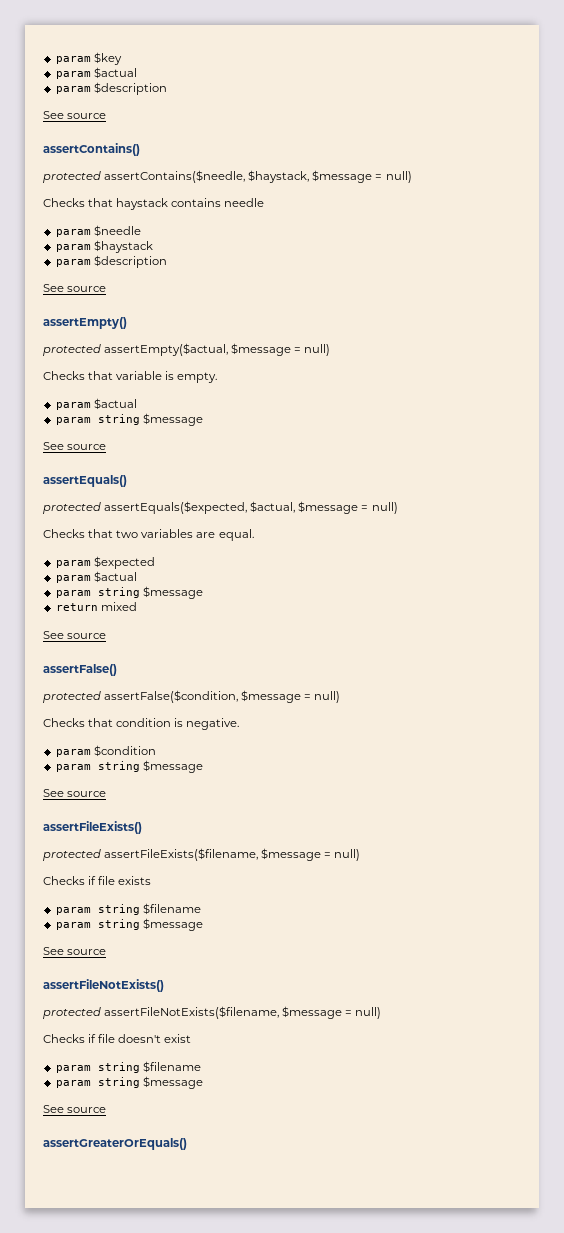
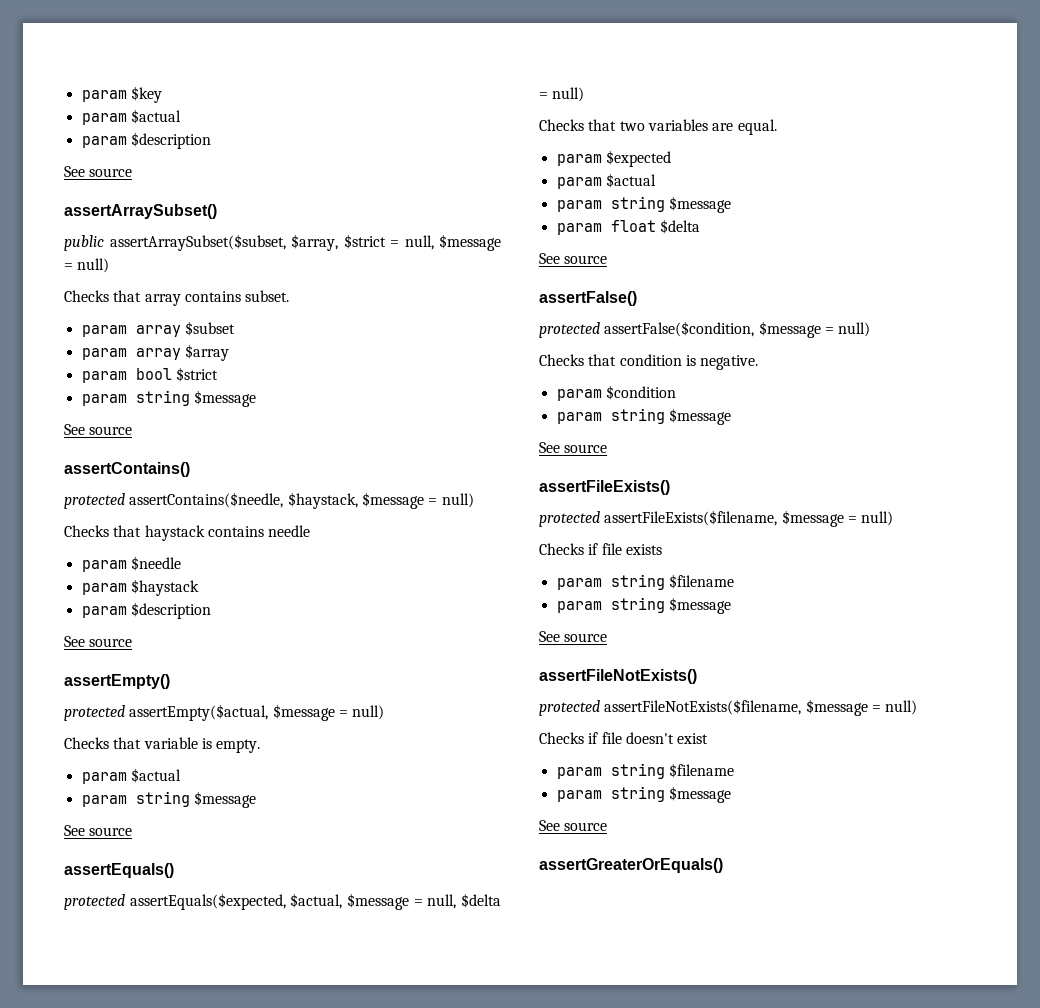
+ assertArraySubset()
+ public assertArraySubset($subset, $array, $strict = null, $message = null)
+ Checks that array contains subset.
+ param array $subset
+ param array $array
+ param bool $strict
+ param string $message
+ See source
- protected assertEquals($expected, $actual, $message = null)
+ protected assertEquals($expected, $actual, $message = null, $delta = null)
- return mixed
+ param float $delta

